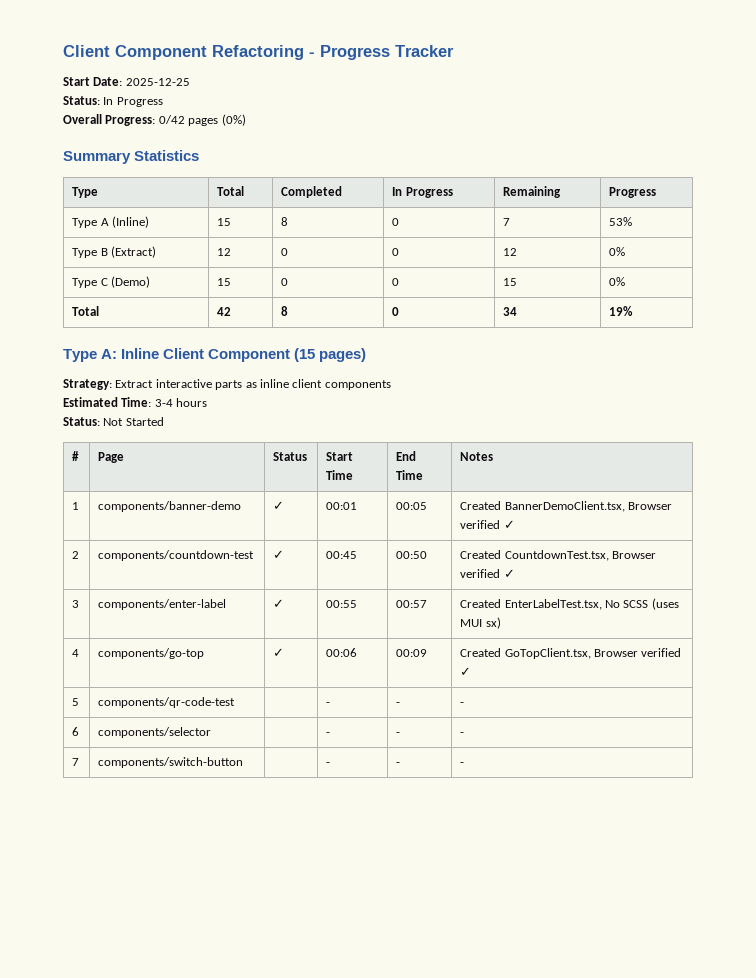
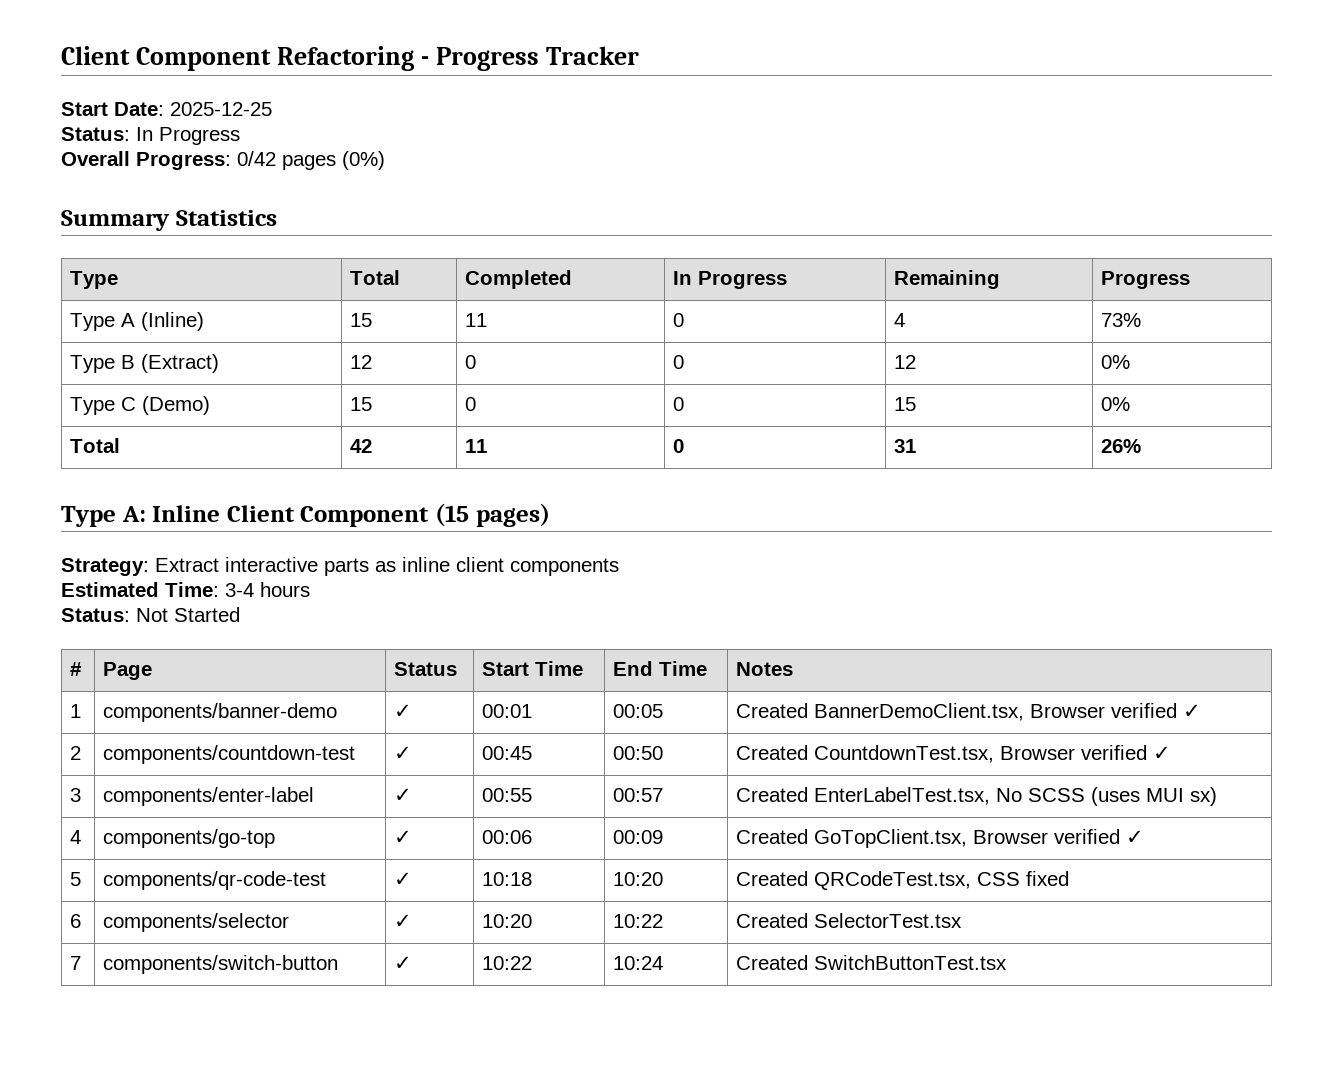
- Type A (Inline) | 15 | 8 | 0 | 7 | 53%
+ Type A (Inline) | 15 | 11 | 0 | 4 | 73%
- Total | 42 | 8 | 0 | 34 | 19%
+ Total | 42 | 11 | 0 | 31 | 26%
- 5 | components/qr-code-test | | - | - | -
- 6 | components/selector | | - | - | -
- 7 | components/switch-button | | - | - | -
+ 5 | components/qr-code-test | ✓ | 10:18 | 10:20 | Created QRCodeTest.tsx, CSS fixed
+ 6 | components/selector | ✓ | 10:20 | 10:22 | Created SelectorTest.tsx
+ 7 | components/switch-button | ✓ | 10:22 | 10:24 | Created SwitchButtonTest.tsx

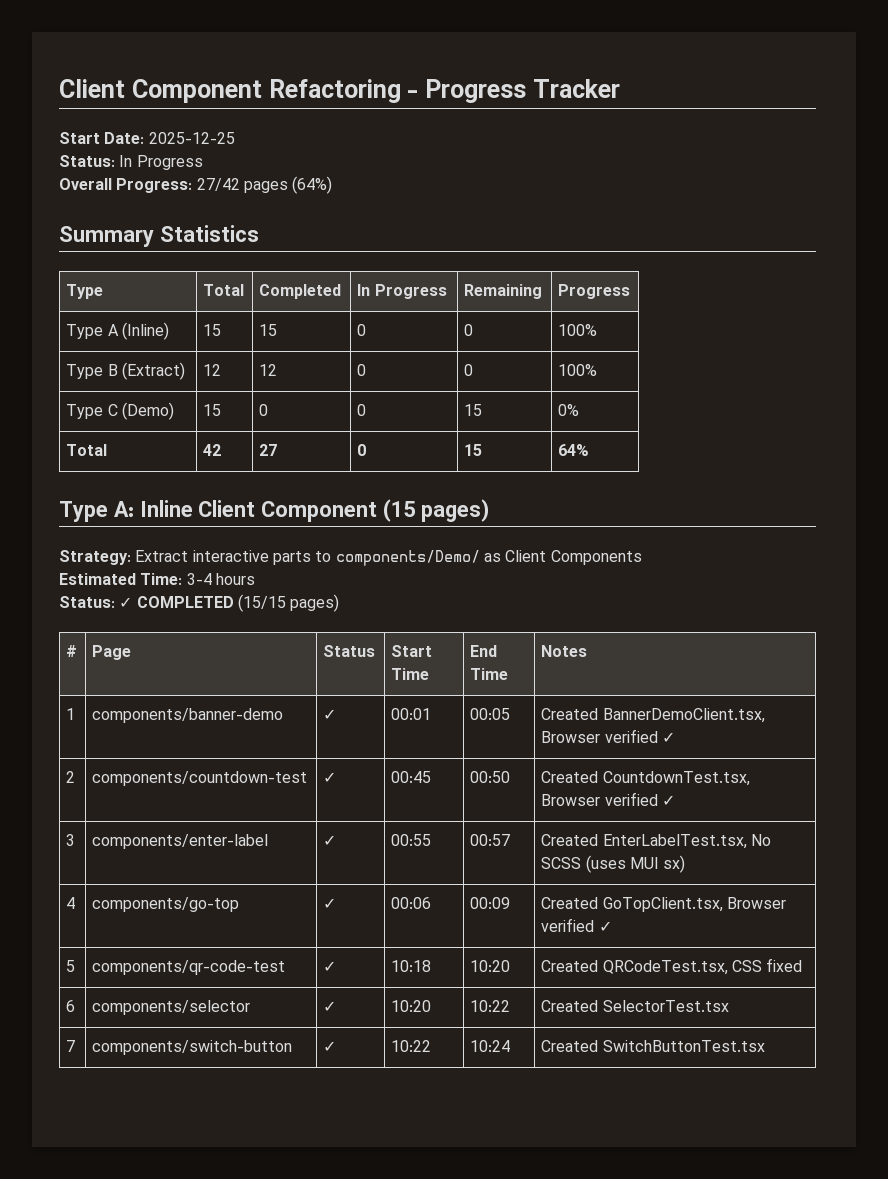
- Overall Progress: 0/42 pages (0%)
+ Overall Progress: 27/42 pages (64%)
- Type A (Inline) | 15 | 11 | 0 | 4 | 73%
+ Type A (Inline) | 15 | 15 | 0 | 0 | 100%
- Type B (Extract) | 12 | 0 | 0 | 12 | 0%
+ Type B (Extract) | 12 | 12 | 0 | 0 | 100%
- Total | 42 | 11 | 0 | 31 | 26%
+ Total | 42 | 27 | 0 | 15 | 64%
- Strategy: Extract interactive parts as inline client components
+ Strategy: Extract interactive parts to components/Demo/ as Client Components
- Status: Not Started
+ Status: ✓ COMPLETED (15/15 pages)

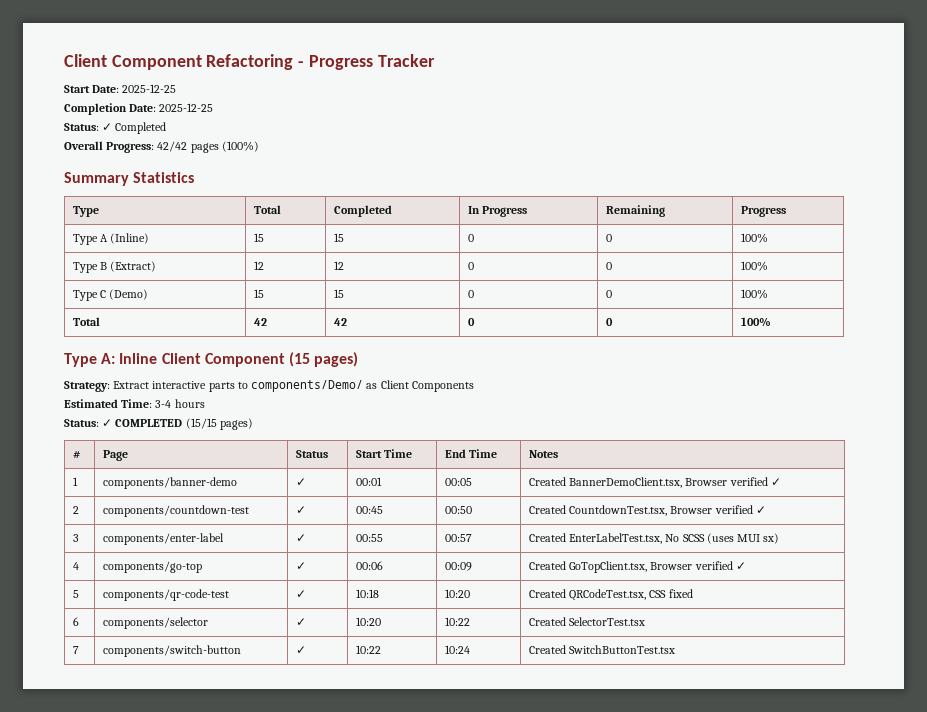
- Status: In Progress
+ Completion Date: 2025-12-25
+ Status: ✓ Completed
- Overall Progress: 27/42 pages (64%)
+ Overall Progress: 42/42 pages (100%)
- Type C (Demo) | 15 | 0 | 0 | 15 | 0%
+ Type C (Demo) | 15 | 15 | 0 | 0 | 100%
- Total | 42 | 27 | 0 | 15 | 64%
+ Total | 42 | 42 | 0 | 0 | 100%

